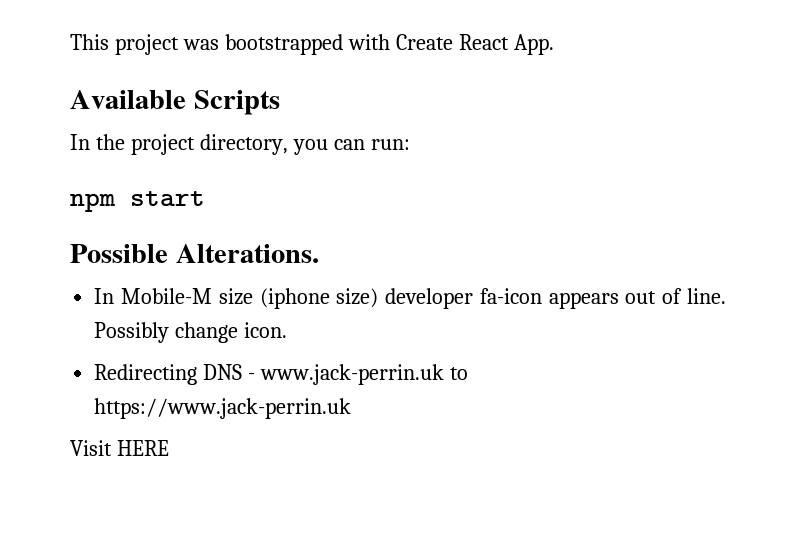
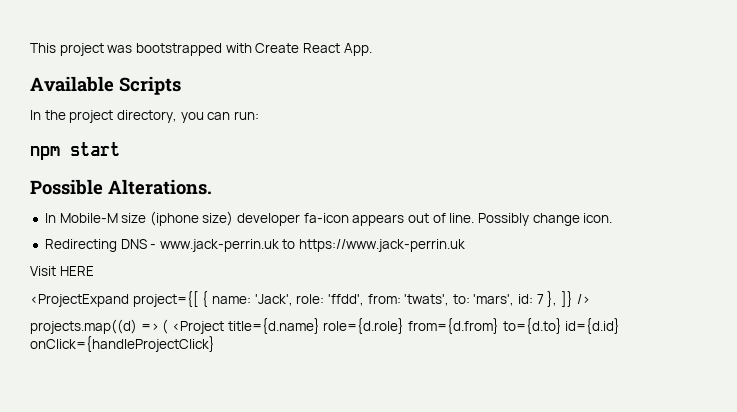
+ <ProjectExpand project={[ { name: 'Jack', role: 'ffdd', from: 'twats', to: 'mars', id: 7 }, ]} />
+ projects.map((d) => ( <Project title={d.name} role={d.role} from={d.from} to={d.to} id={d.id} onClick={handleProjectClick}

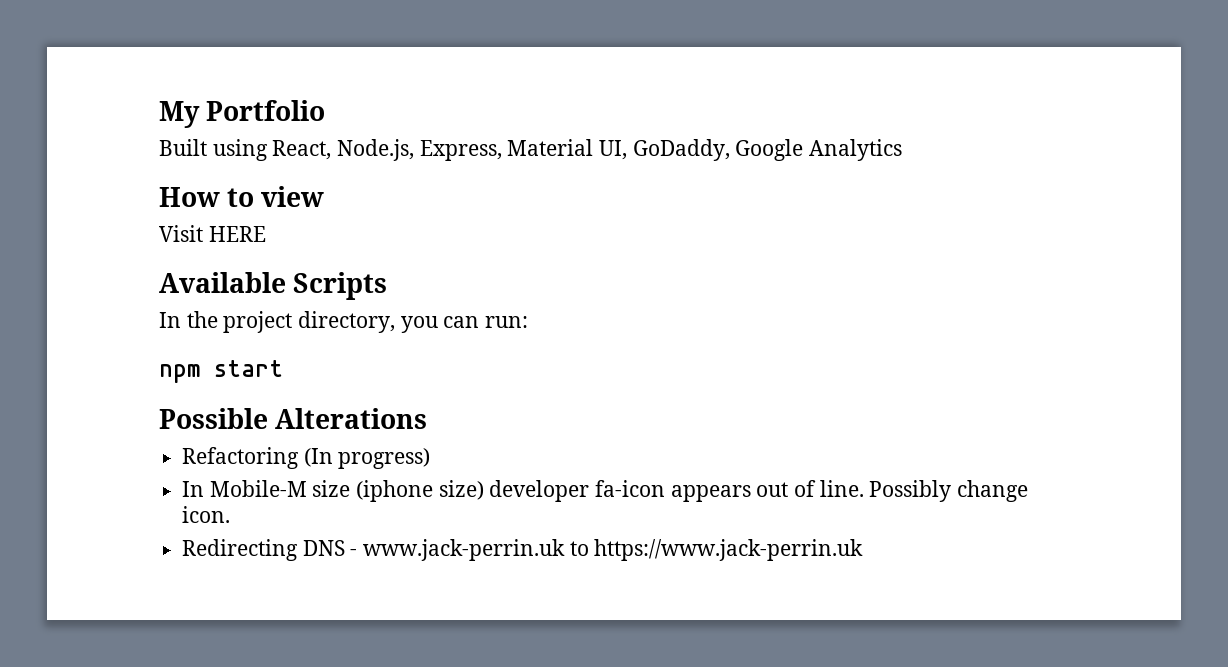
- This project was bootstrapped with Create React App.
+ My Portfolio
+ Built using React, Node.js, Express, Material UI, GoDaddy, Google Analytics
+ How to view
+ Visit HERE
- Possible Alterations.
+ Possible Alterations
+ Refactoring (In progress)
- Visit HERE
- <ProjectExpand project={[ { name: 'Jack', role: 'ffdd', from: 'twats', to: 'mars', id: 7 }, ]} />
- projects.map((d) => ( <Project title={d.name} role={d.role} from={d.from} to={d.to} id={d.id} onClick={handleProjectClick}

